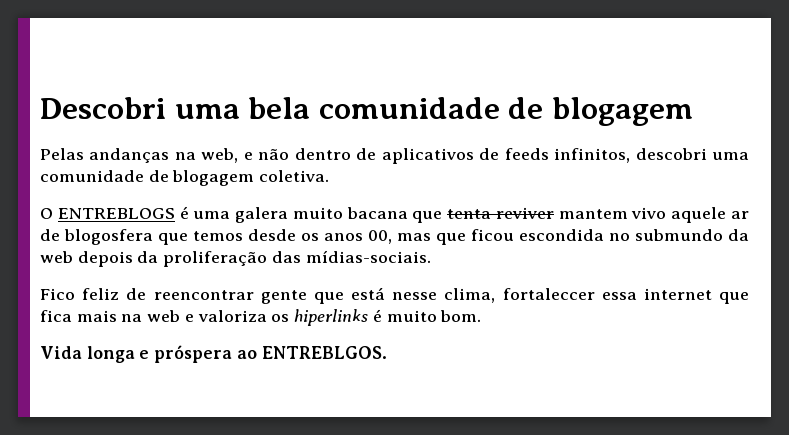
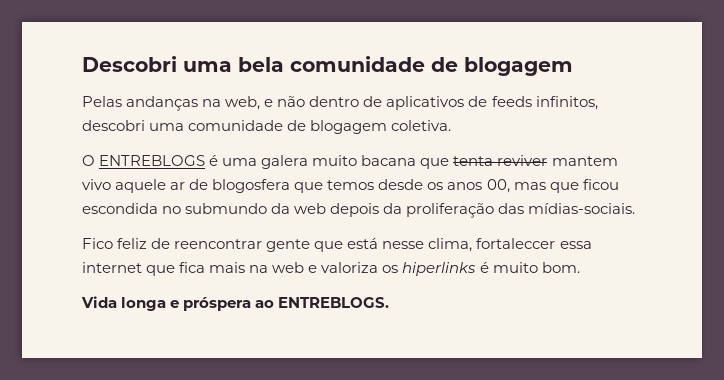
- Vida longa e próspera ao ENTREBLGOS.
+ Vida longa e próspera ao ENTREBLOGS.

